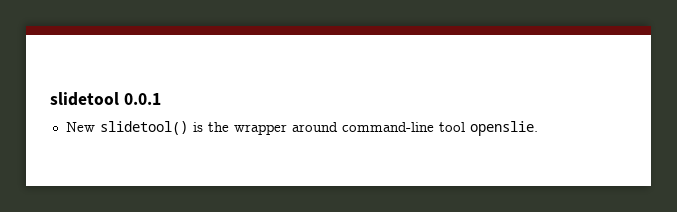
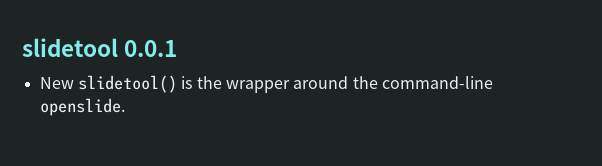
- New slidetool() is the wrapper around command-line tool openslie.
+ New slidetool() is the wrapper around the command-line openslide.

